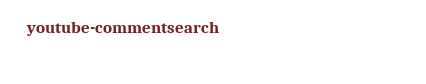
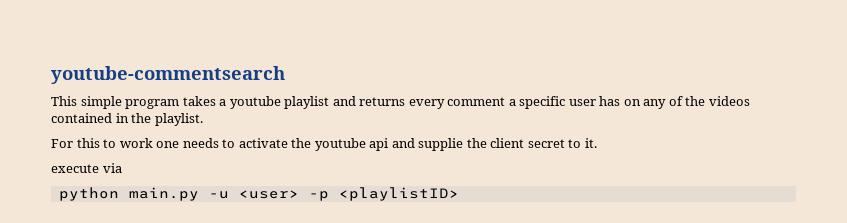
+ This simple program takes a youtube playlist and returns every comment a specific user has on any of the videos contained in the playlist.
+ For this to work one needs to activate the youtube api and supplie the client secret to it.
+ execute via
+ python main.py -u <user> -p <playlistID>

